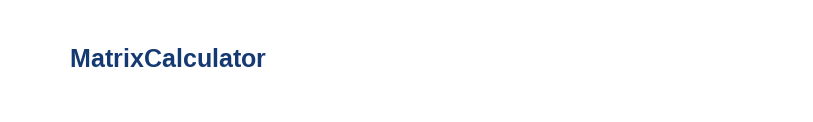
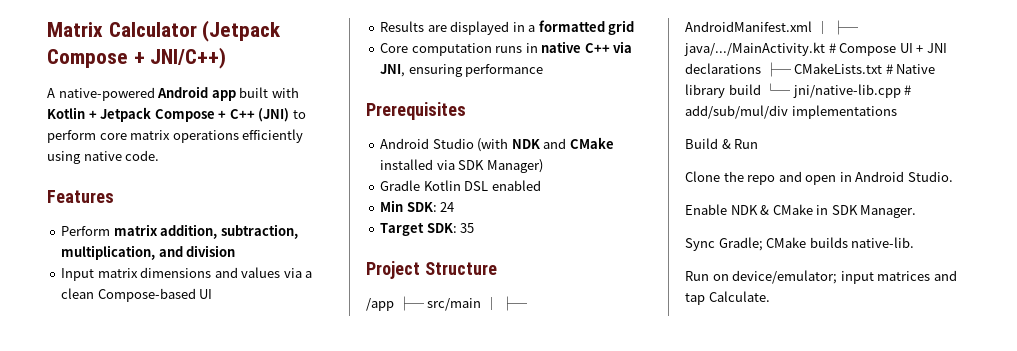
- MatrixCalculator
+ Matrix Calculator (Jetpack Compose + JNI/C++)
+ A native-powered Android app built with Kotlin + Jetpack Compose + C++ (JNI) to perform core matrix operations efficiently using native code.
+ Features
+ Perform matrix addition, subtraction, multiplication, and division
+ Input matrix dimensions and values via a clean Compose-based UI
+ Results are displayed in a formatted grid
+ Core computation runs in native C++ via JNI, ensuring performance
+ Prerequisites
+ Android Studio (with NDK and CMake installed via SDK Manager)
+ Gradle Kotlin DSL enabled
+ Min SDK: 24
+ Target SDK: 35
+ Project Structure
+ /app ├─ src/main │ ├─ AndroidManifest.xml │ ├─ java/.../MainActivity.kt # Compose UI + JNI declarations ├─ CMakeLists.txt # Native library build └─ jni/native-lib.cpp # add/sub/mul/div implementations
+ Build & Run
+ Clone the repo and open in Android Studio.
+ Enable NDK & CMake in SDK Manager.
+ Sync Gradle; CMake builds native-lib.
+ Run on device/emulator; input matrices and tap Calculate.

